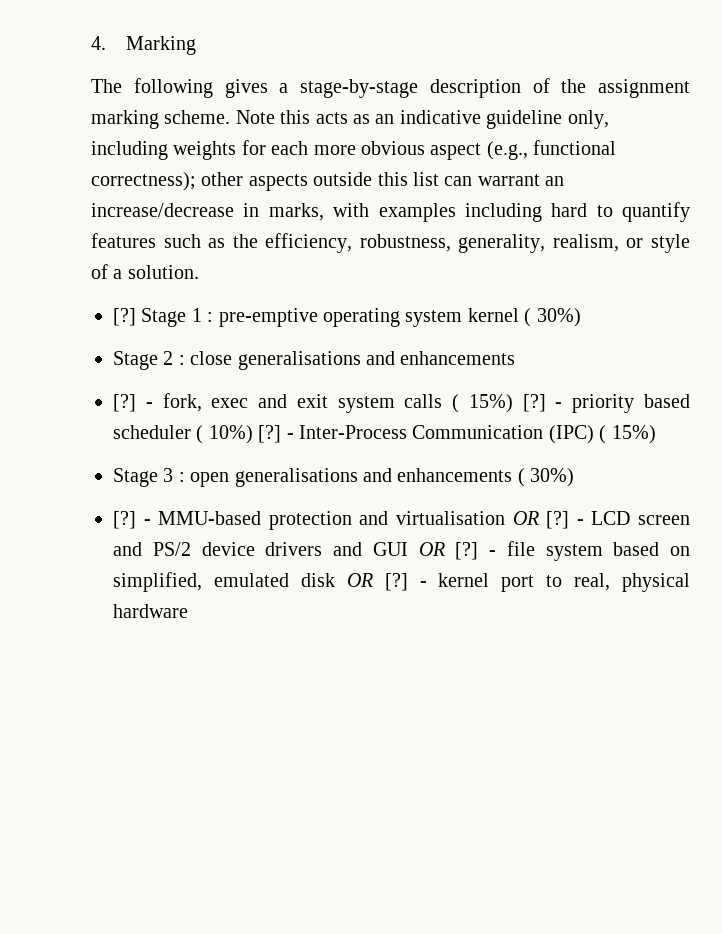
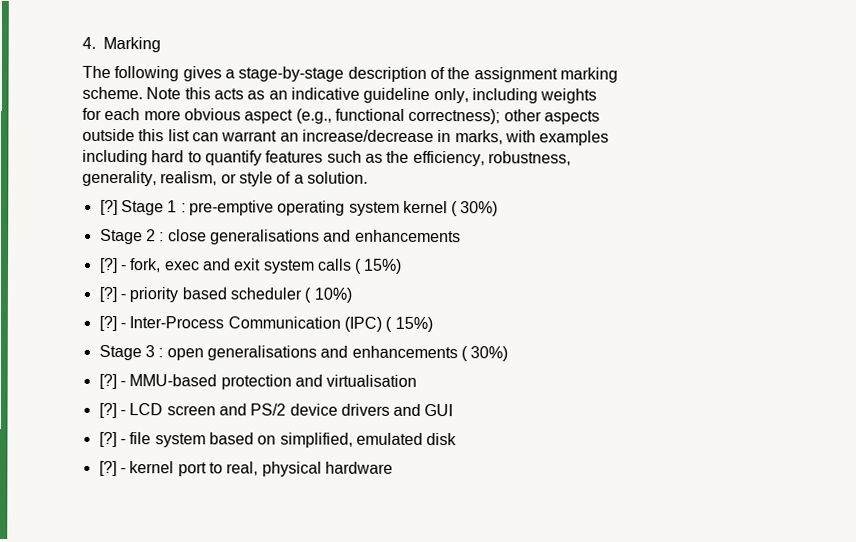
- The following gives a stage-by-stage description of the assignment marking scheme.
+ The following gives a stage-by-stage description of the assignment marking
+ scheme.
- Note this acts as an indicative guideline only, including weights for each more obvious aspect (e.g., functional correctness); other aspects outside this list can warrant an increase/decrease in marks, with examples including hard to quantify features such as the efficiency, robustness, generality, realism, or style of a solution.
+ Note this acts as an indicative guideline only, including weights
+ for each more obvious aspect (e.g., functional correctness); other aspects
+ outside this list can warrant an increase/decrease in marks, with examples
+ including hard to quantify features such as the efficiency, robustness,
+ generality, realism, or style of a solution.
- - fork, exec and exit system calls ( 15%) [?]
+ - fork, exec and exit system calls ( 15%)
+ [?]
- - priority based scheduler ( 10%) [?]
+ - priority based scheduler ( 10%)
+ [?]
- - MMU-based protection and virtualisation OR [?]
+ - MMU-based protection and virtualisation
+ [?]
- - LCD screen and PS/2 device drivers and GUI OR [?]
+ - LCD screen and PS/2 device drivers and GUI
+ [?]
- - file system based on simplified, emulated disk OR [?]
+ - file system based on simplified, emulated disk
+ [?]

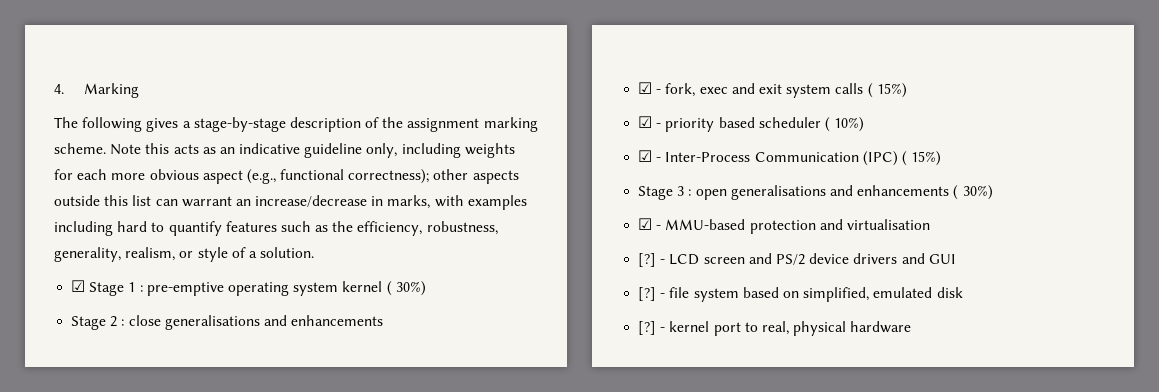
- [?] Stage 1 : pre-emptive operating system kernel ( 30%)
+ ☑ Stage 1 : pre-emptive operating system kernel ( 30%)
- [?] - fork, exec and exit system calls ( 15%)
+ ☑ - fork, exec and exit system calls ( 15%)
- [?] - priority based scheduler ( 10%)
+ ☑ - priority based scheduler ( 10%)
- [?] - Inter-Process Communication (IPC) ( 15%)
+ ☑ - Inter-Process Communication (IPC) ( 15%)
- [?] - MMU-based protection and virtualisation
+ ☑ - MMU-based protection and virtualisation

